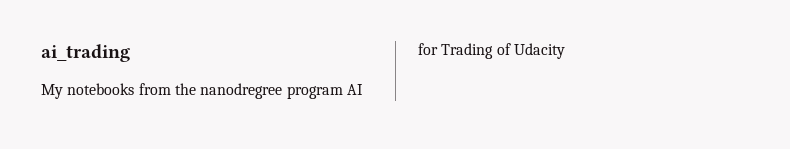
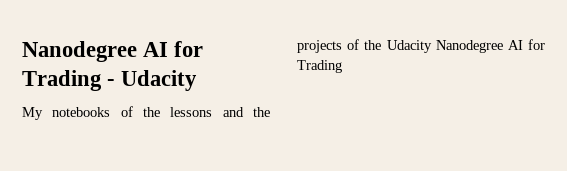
- ai_trading
- My notebooks from the nanodregree program AI for Trading of Udacity
+ Nanodegree AI for Trading - Udacity
+ My notebooks of the lessons and the projects of the Udacity Nanodegree AI for Trading

